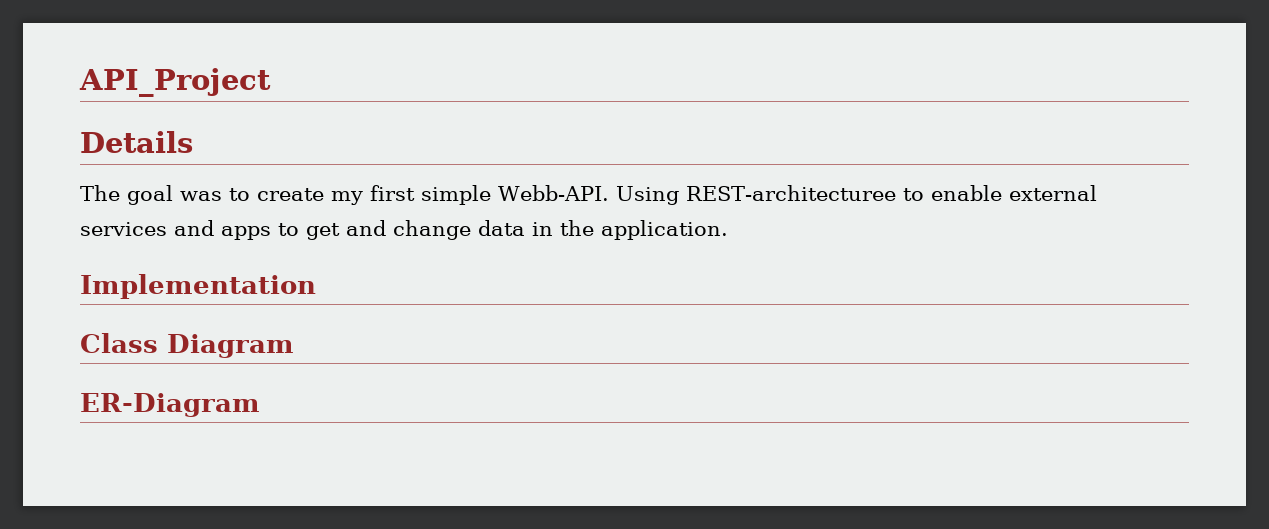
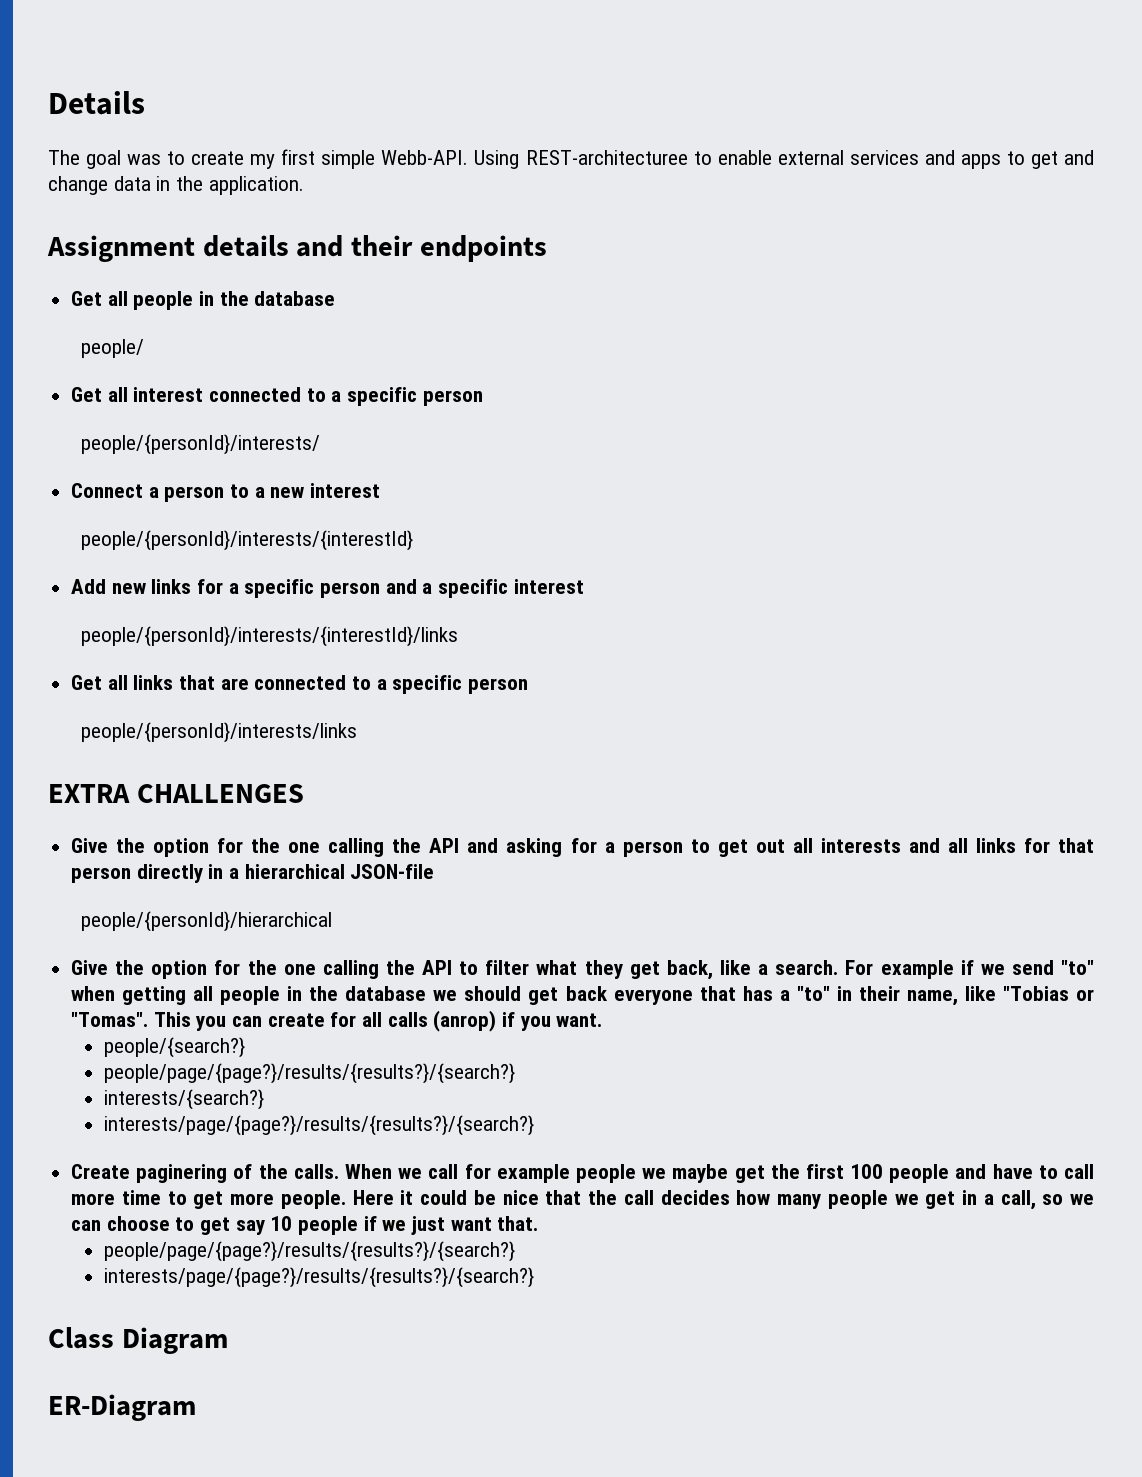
- API_Project
- Implementation
+ Assignment details and their endpoints
+ Get all people in the database
+ people/
+ Get all interest connected to a specific person
+ people/{personId}/interests/
+ Connect a person to a new interest
+ people/{personId}/interests/{interestId}
+ Add new links for a specific person and a specific interest
+ people/{personId}/interests/{interestId}/links
+ Get all links that are connected to a specific person
+ people/{personId}/interests/links
+ EXTRA CHALLENGES
+ Give the option for the one calling the API and asking for a person to get out all interests and all links for that person directly in a hierarchical JSON-file
+ people/{personId}/hierarchical
+ Give the option for the one calling the API to filter what they get back, like a search. For example if we send "to" when getting all people in the database we should get back everyone that has a "to" in their name, like "Tobias or "Tomas". This you can create for all calls (anrop) if you want.
+ people/{search?}
+ people/page/{page?}/results/{results?}/{search?}
+ interests/{search?}
+ interests/page/{page?}/results/{results?}/{search?}
+ Create paginering of the calls. When we call for example people we maybe get the first 100 people and have to call more time to get more people. Here it could be nice that the call decides how many people we get in a call, so we can choose to get say 10 people if we just want that.
+ people/page/{page?}/results/{results?}/{search?}
+ interests/page/{page?}/results/{results?}/{search?}

